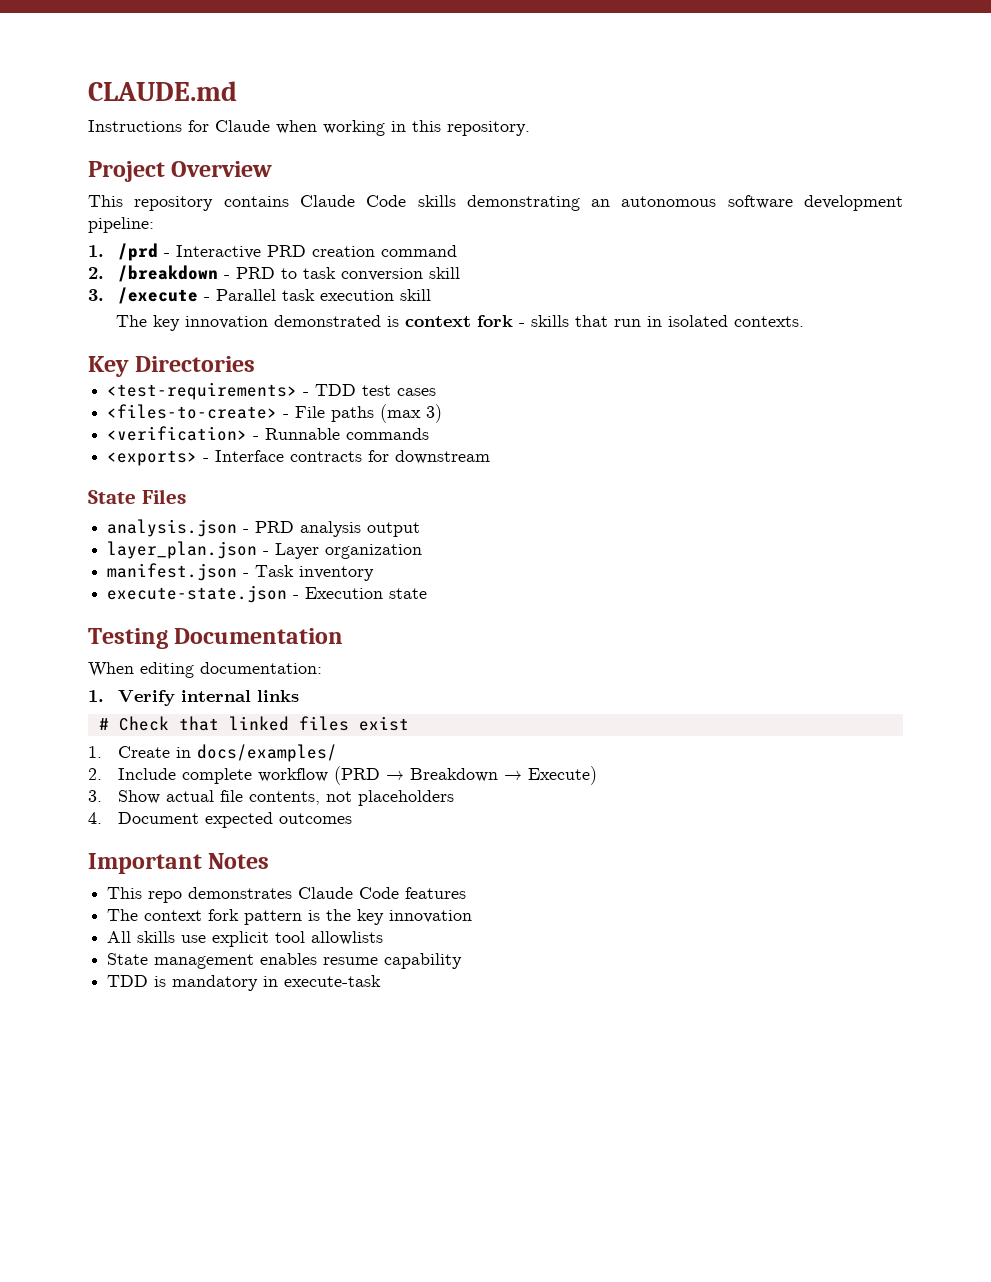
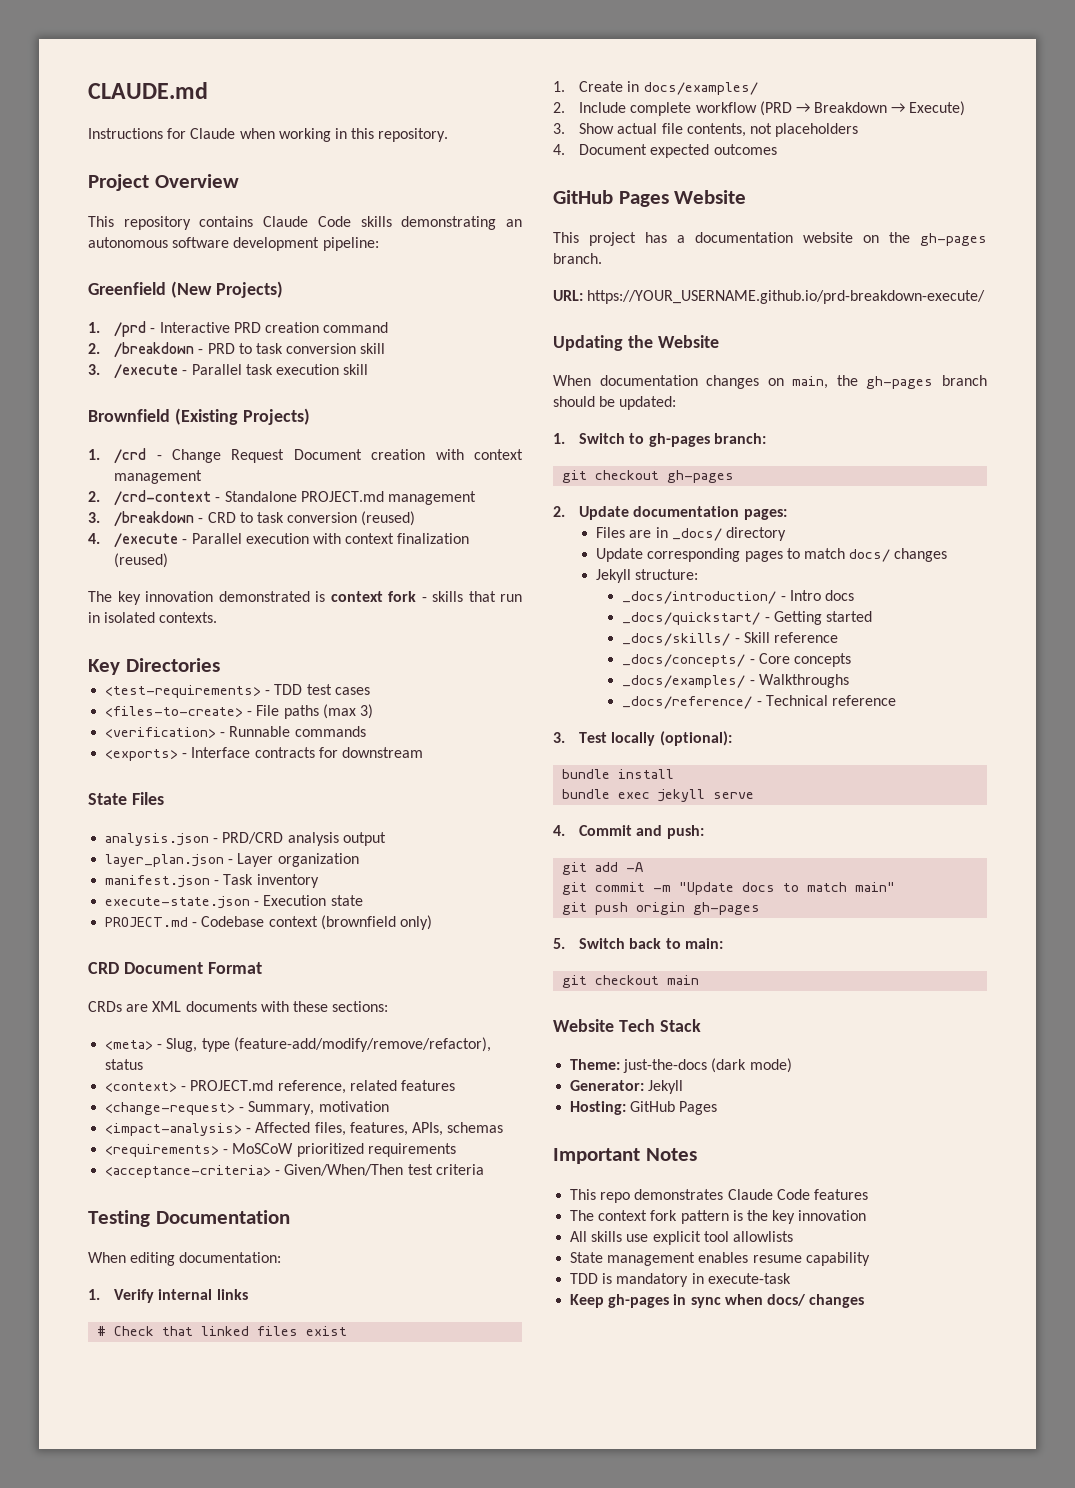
+ Greenfield (New Projects)
+ Brownfield (Existing Projects)
+ 1. /crd - Change Request Document creation with context management
+ 2. /crd-context - Standalone PROJECT.md management
+ 3. /breakdown - CRD to task conversion (reused)
+ 4. /execute - Parallel execution with context finalization (reused)
- analysis.json - PRD analysis output
+ analysis.json - PRD/CRD analysis output
+ PROJECT.md - Codebase context (brownfield only)
+ CRD Document Format
+ CRDs are XML documents with these sections:
+ <meta> - Slug, type (feature-add/modify/remove/refactor), status
+ <context> - PROJECT.md reference, related features
+ <change-request> - Summary, motivation
+ <impact-analysis> - Affected files, features, APIs, schemas
+ <requirements> - MoSCoW prioritized requirements
+ <acceptance-criteria> - Given/When/Then test criteria
+ GitHub Pages Website
+ This project has a documentation website on the gh-pages branch.
+ URL: https://YOUR_USERNAME.github.io/prd-breakdown-execute/
+ Updating the Website
+ When documentation changes on main, the gh-pages branch should be updated:
+ 1. Switch to gh-pages branch:
+ git checkout gh-pages
+ 2. Update documentation pages:
+ Files are in _docs/ directory
+ Update corresponding pages to match docs/ changes
+ Jekyll structure:
+ _docs/introduction/ - Intro docs
+ _docs/quickstart/ - Getting started
+ _docs/skills/ - Skill reference
+ _docs/concepts/ - Core concepts
+ _docs/examples/ - Walkthroughs
+ _docs/reference/ - Technical reference
+ 3. Test locally (optional):
+ bundle install
+ bundle exec jekyll serve
+ 4. Commit and push:
+ git add -A
+ git commit -m "Update docs to match main"
+ git push origin gh-pages
+ 5. Switch back to main:
+ git checkout main
+ Website Tech Stack
+ Theme: just-the-docs (dark mode)
+ Generator: Jekyll
+ Hosting: GitHub Pages
+ Keep gh-pages in sync when docs/ changes

